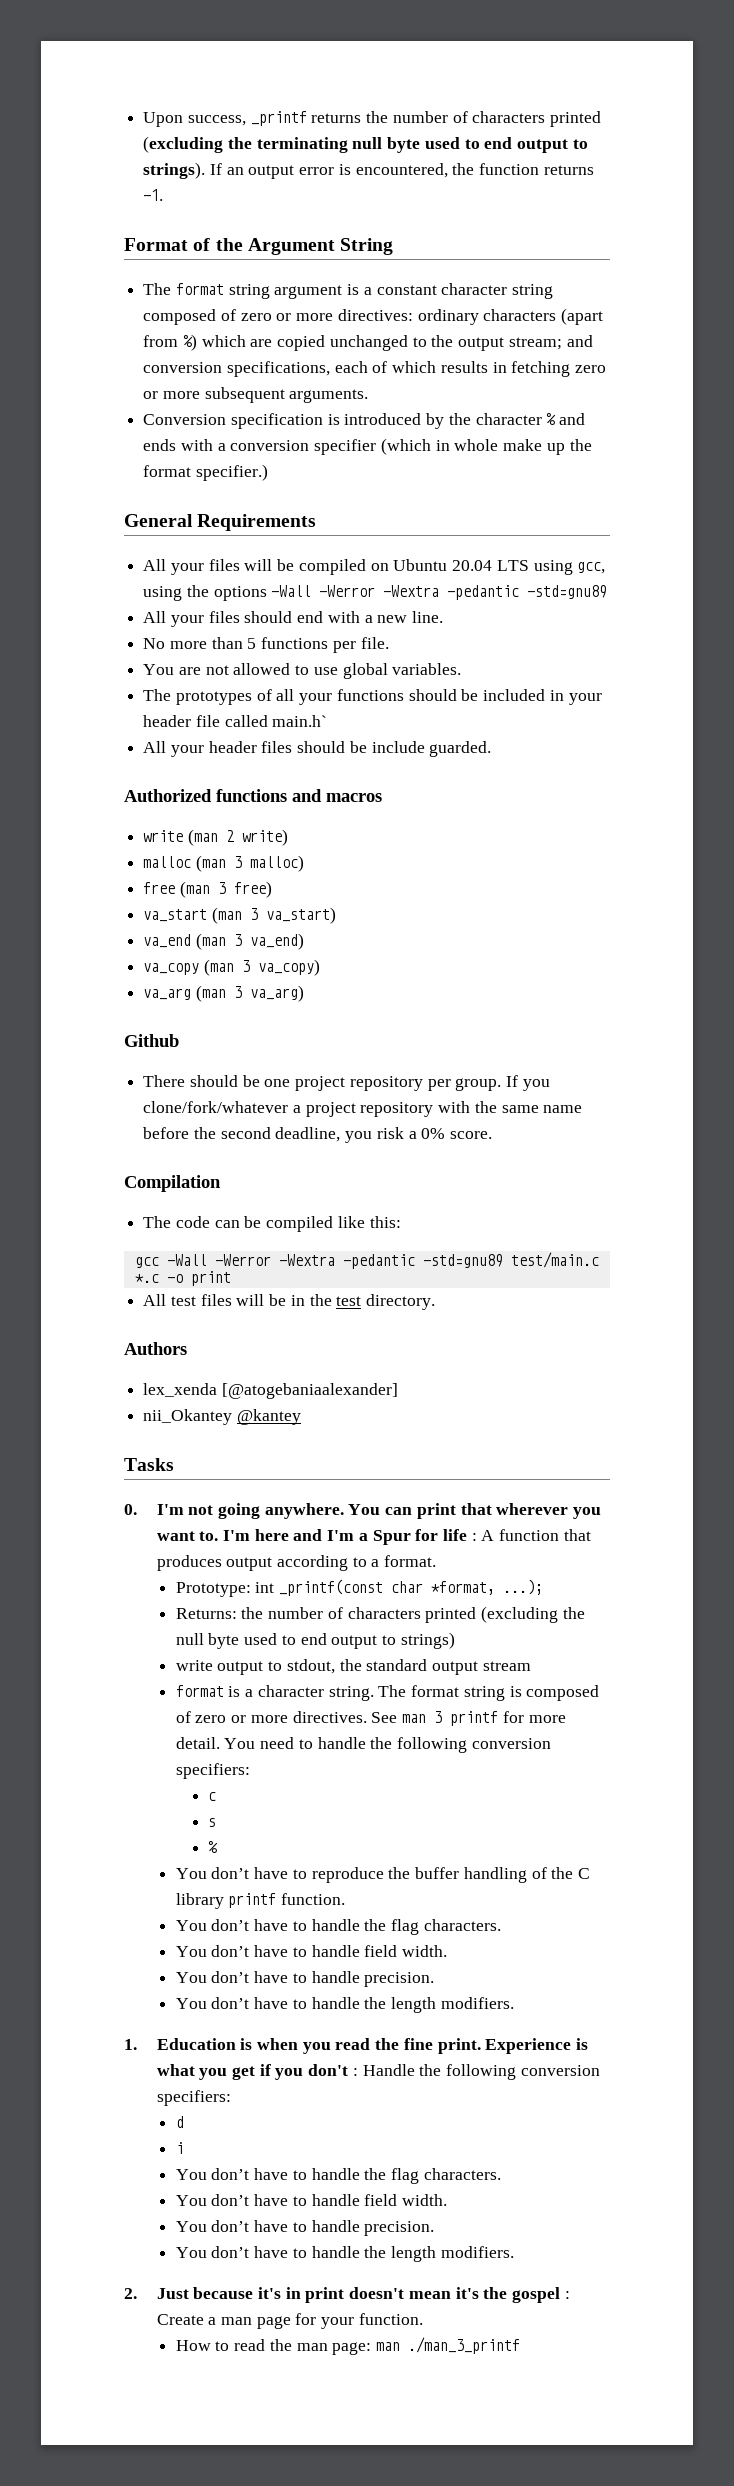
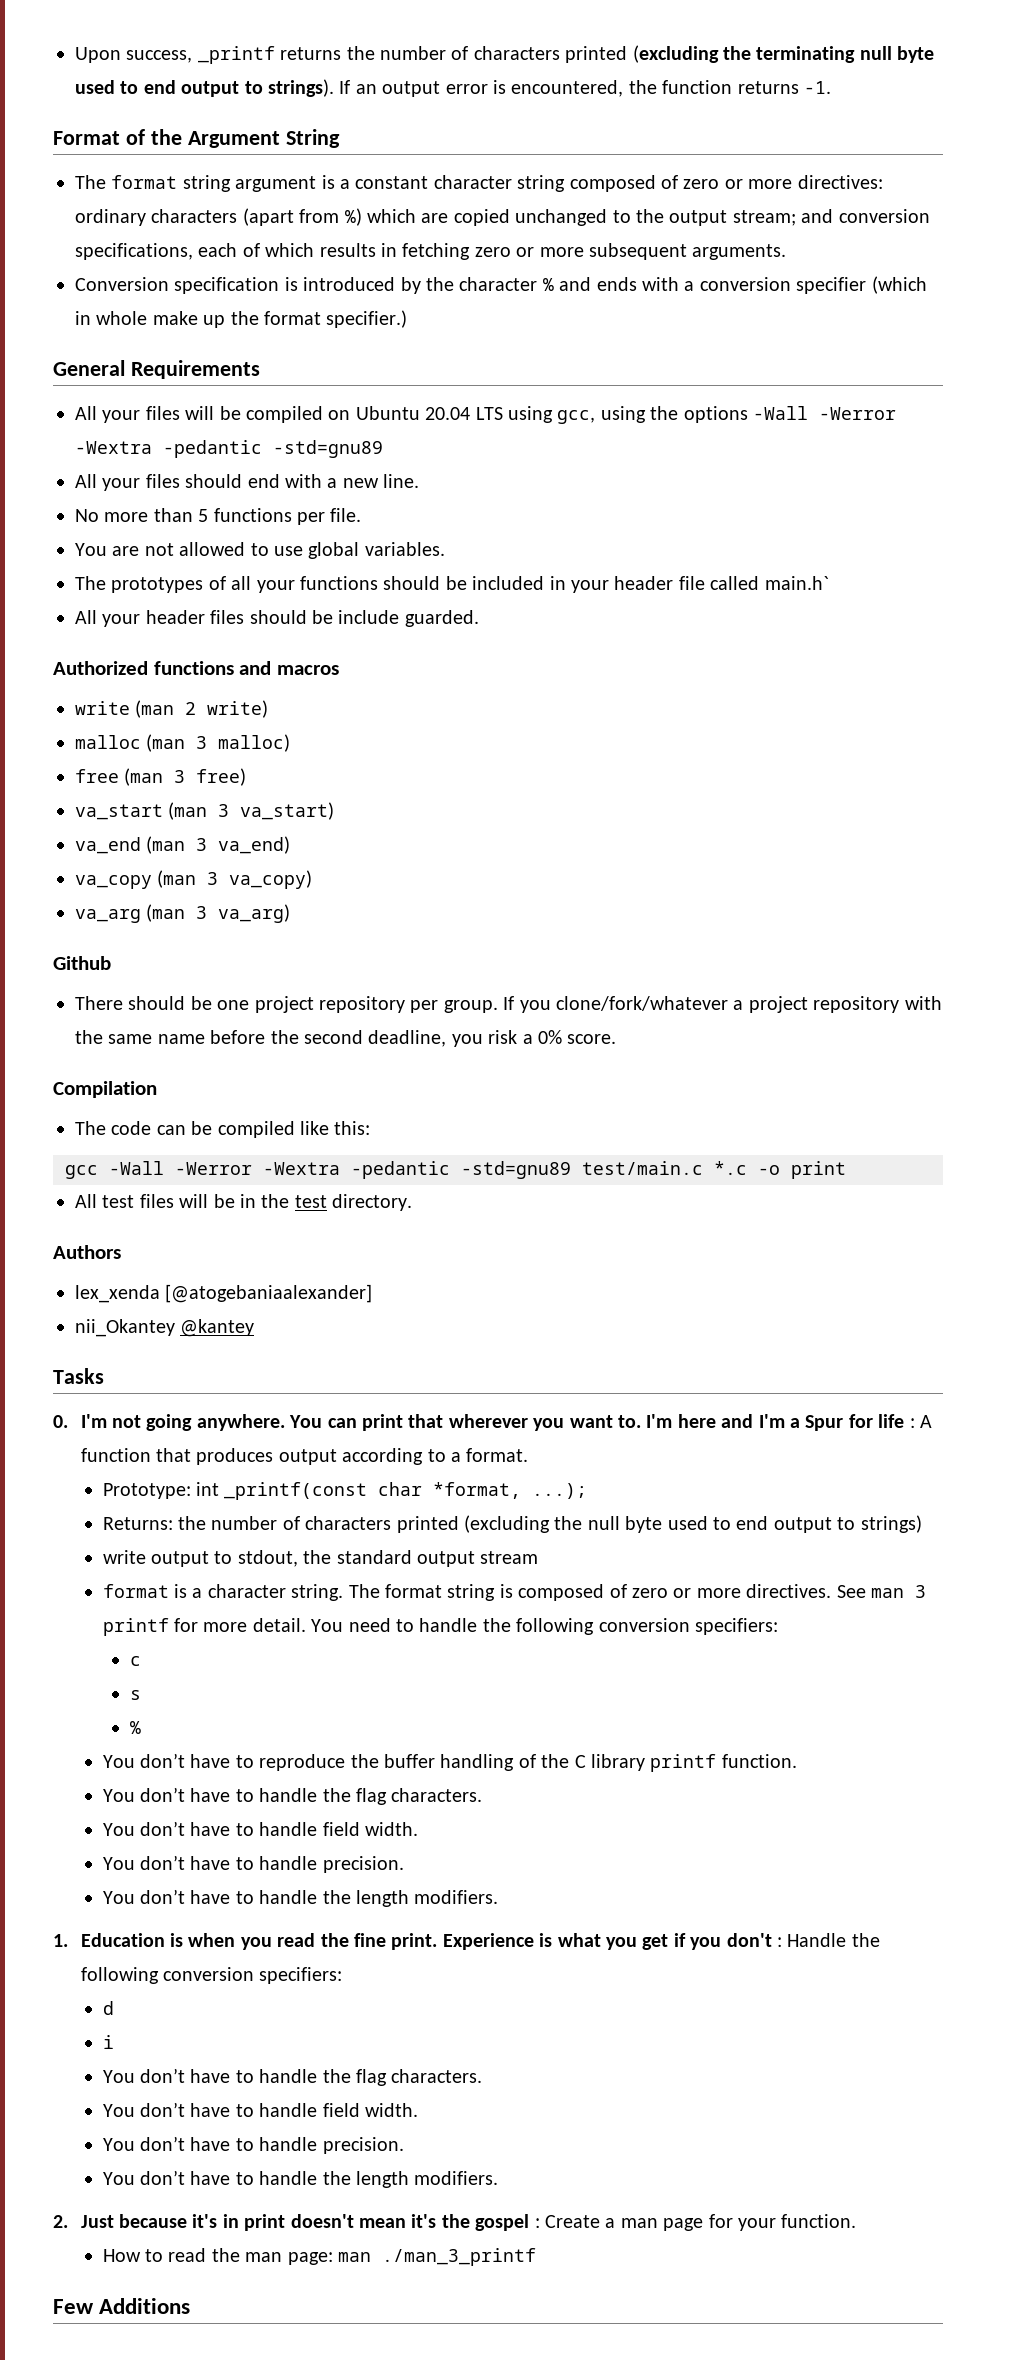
+ Few Additions

